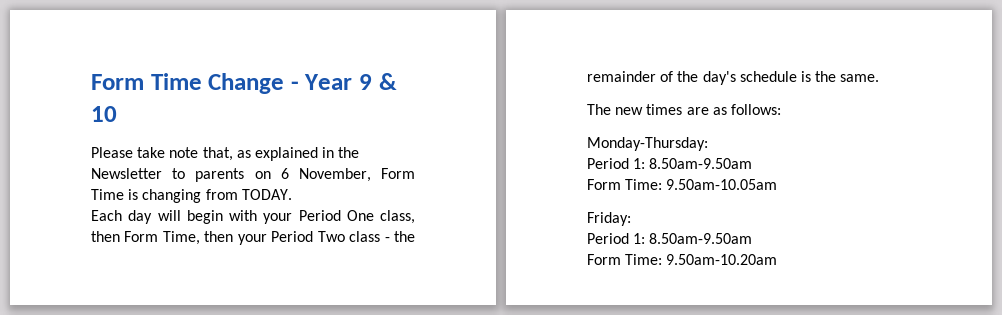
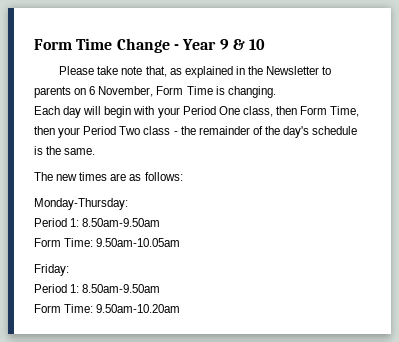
- Please take note that, as explained in the Newsletter to parents on 6 November, Form Time is changing from TODAY.
+ Please take note that, as explained in the Newsletter to parents on 6 November, Form Time is changing.

